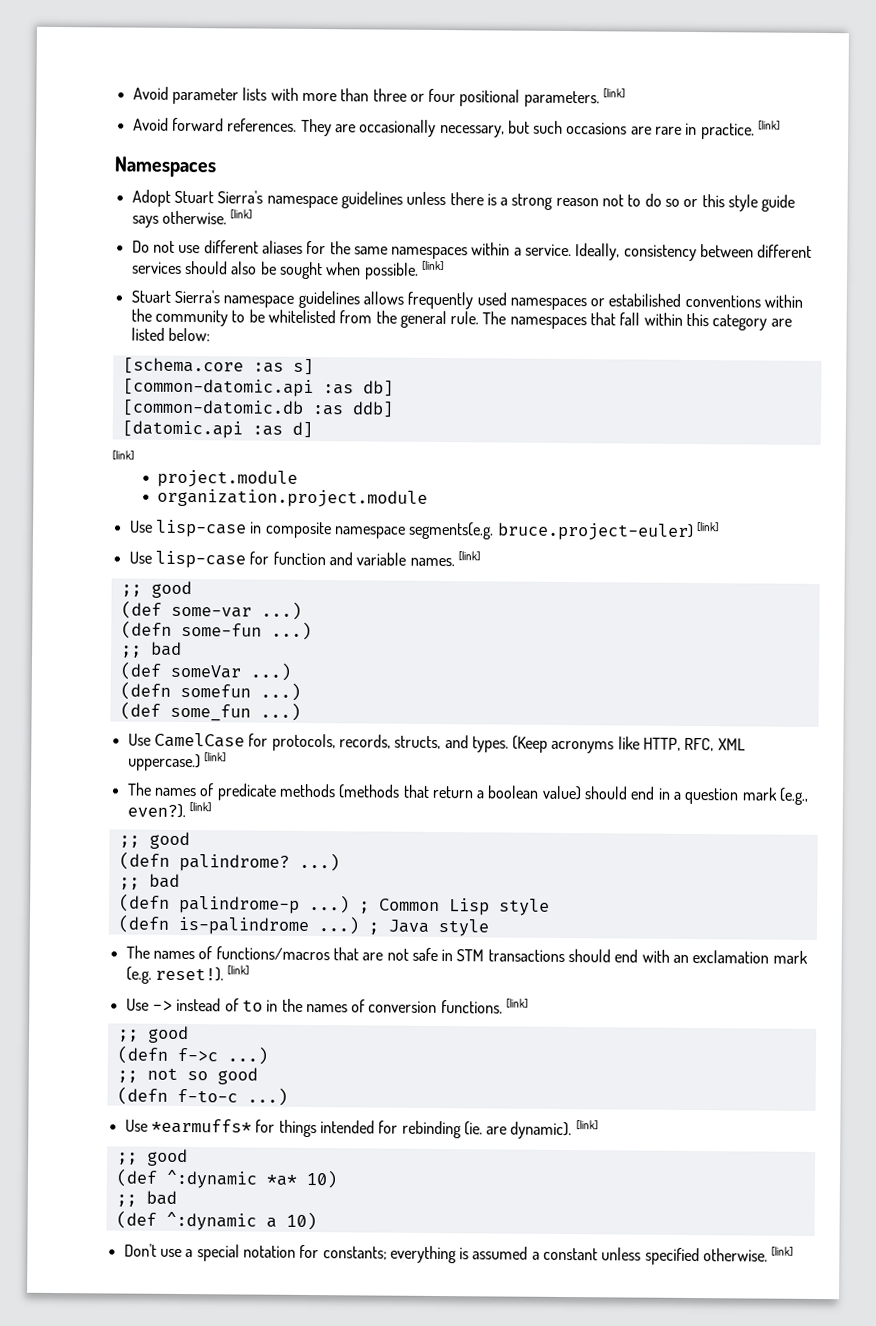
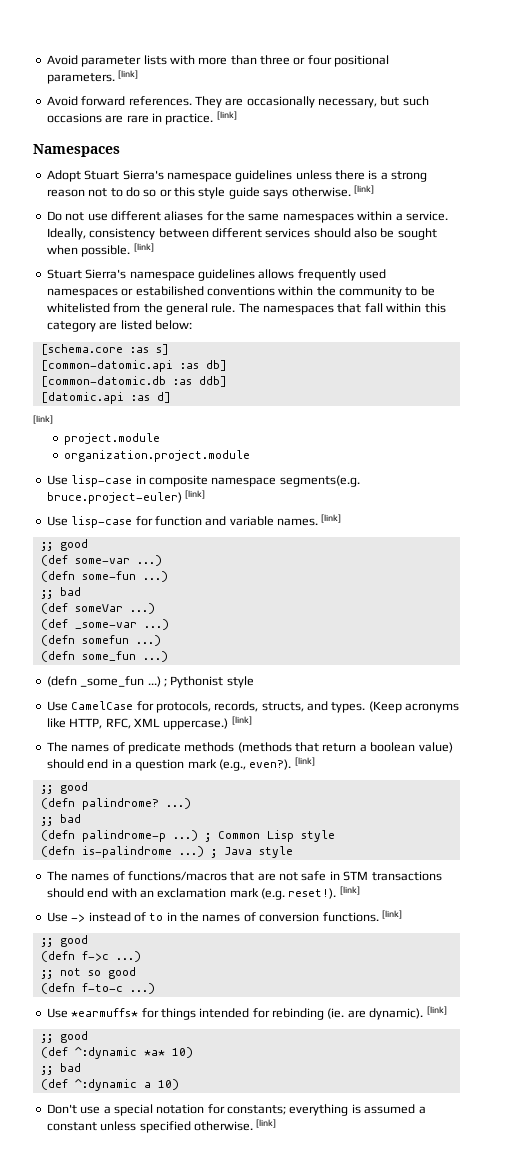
+ (def _some-var ...)
- (def some_fun ...)
+ (defn some_fun ...)
+ (defn _some_fun ...) ; Pythonist style

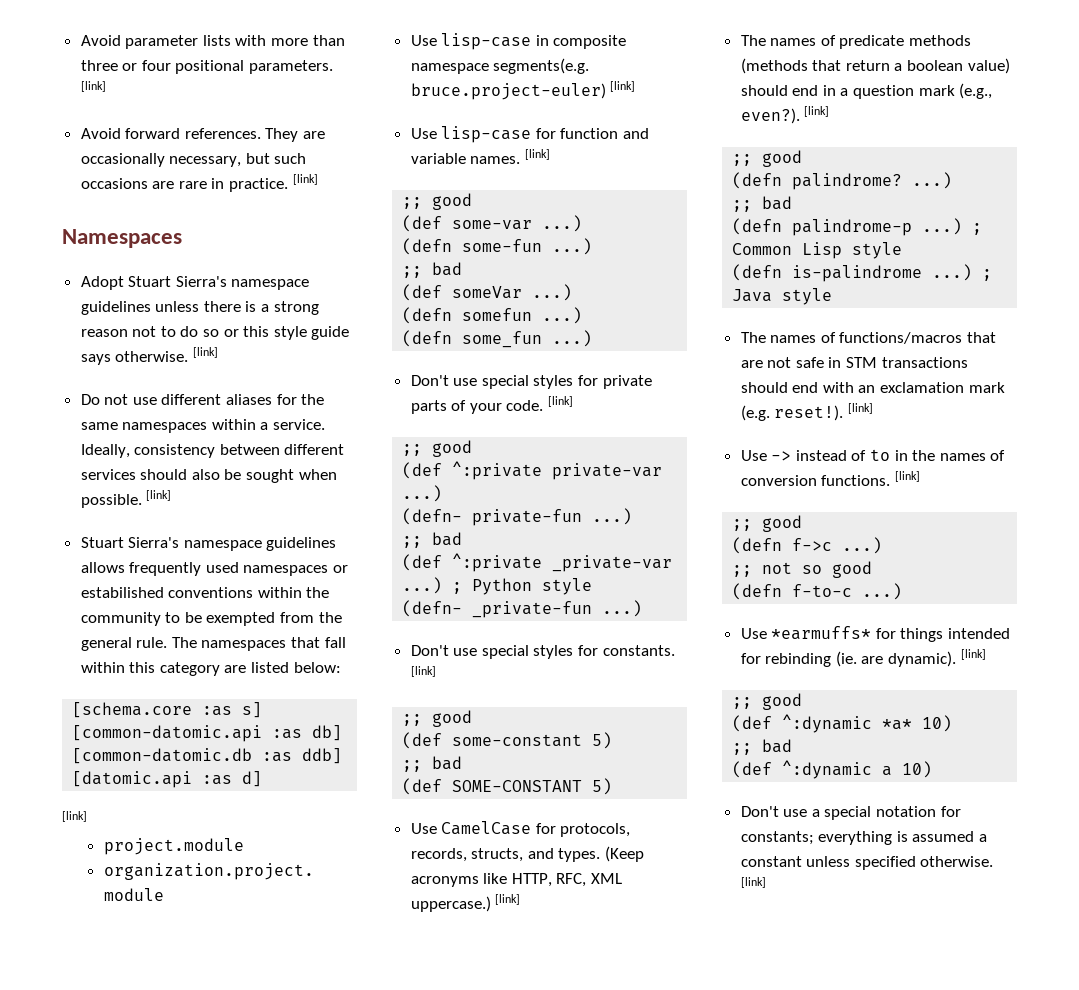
- Stuart Sierra's namespace guidelines allows frequently used namespaces or estabilished conventions within the community to be whitelisted from the general rule.
+ Stuart Sierra's namespace guidelines allows frequently used namespaces or estabilished conventions within the community to be exempted from the general rule.
- (def _some-var ...)
- (defn _some_fun ...) ; Pythonist style
+ Don't use special styles for private parts of your code. [link]
+ ;; good
+ (def ^:private private-var ...)
+ (defn- private-fun ...)
+ ;; bad
+ (def ^:private _private-var ...) ; Python style
+ (defn- _private-fun ...)
+ Don't use special styles for constants. [link]
+ ;; good
+ (def some-constant 5)
+ ;; bad
+ (def SOME-CONSTANT 5)

